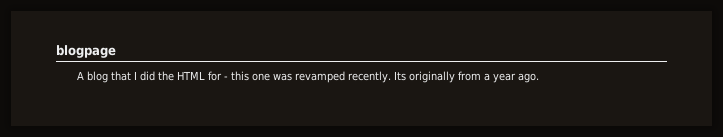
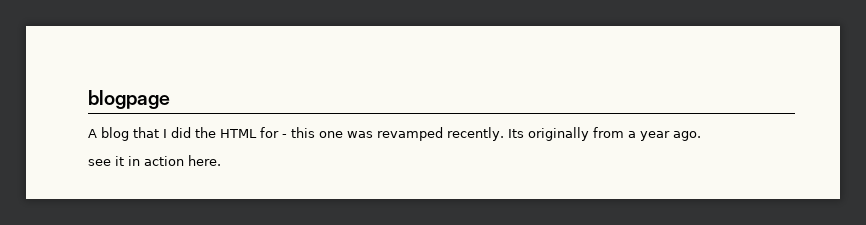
+ see it in action here.

